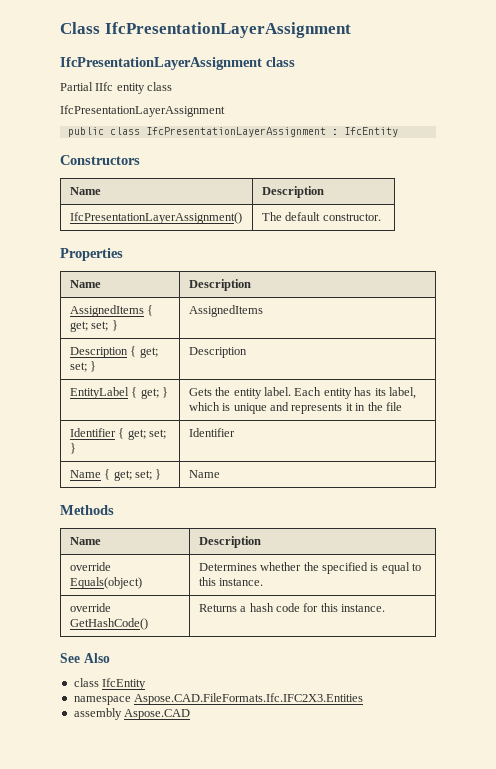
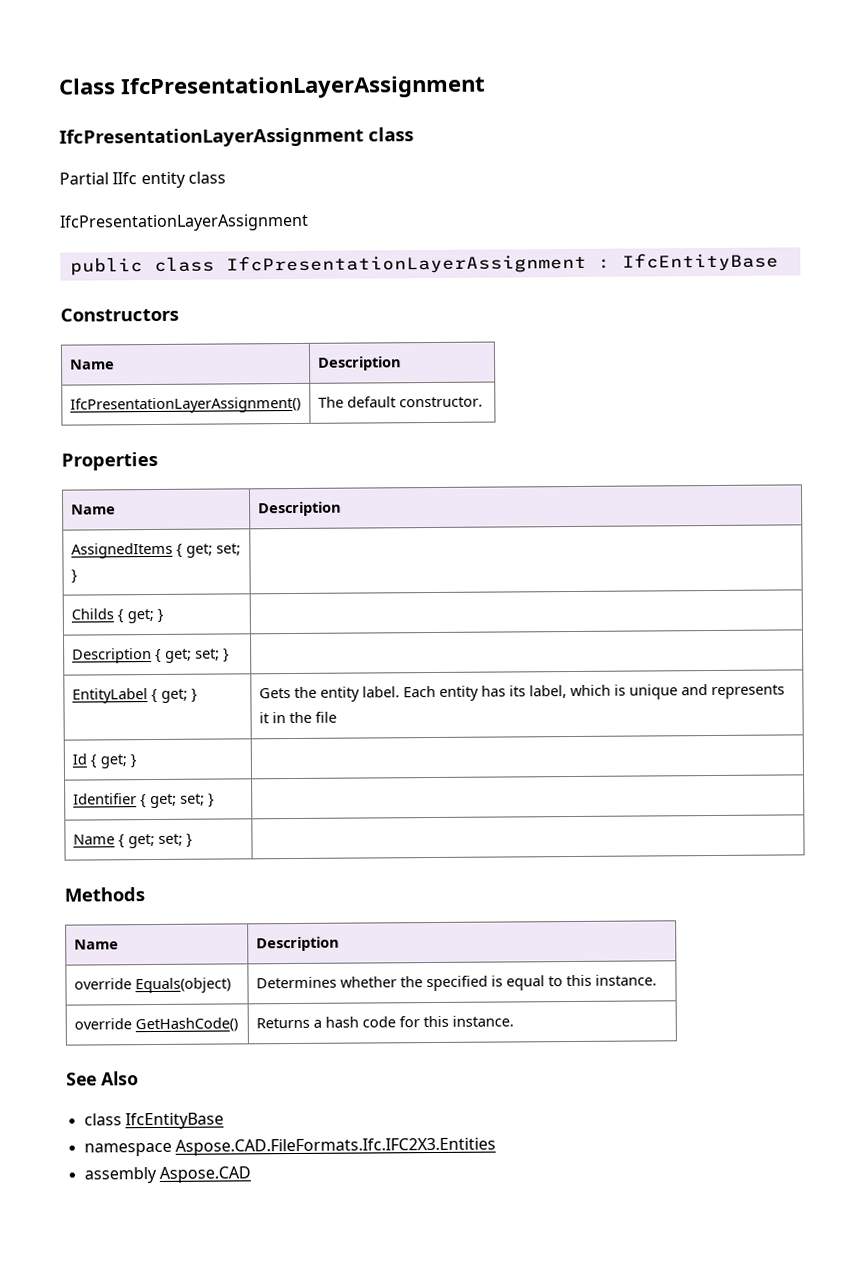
- public class IfcPresentationLayerAssignment : IfcEntity
+ public class IfcPresentationLayerAssignment : IfcEntityBase
- AssignedItems { get; set; } | AssignedItems
+ AssignedItems { get; set; } |
+ Childs { get; } |
- Description { get; set; } | Description
+ Description { get; set; } |
+ Id { get; } |
- Identifier { get; set; } | Identifier
+ Identifier { get; set; } |
- Name { get; set; } | Name
+ Name { get; set; } |
- class IfcEntity
+ class IfcEntityBase

